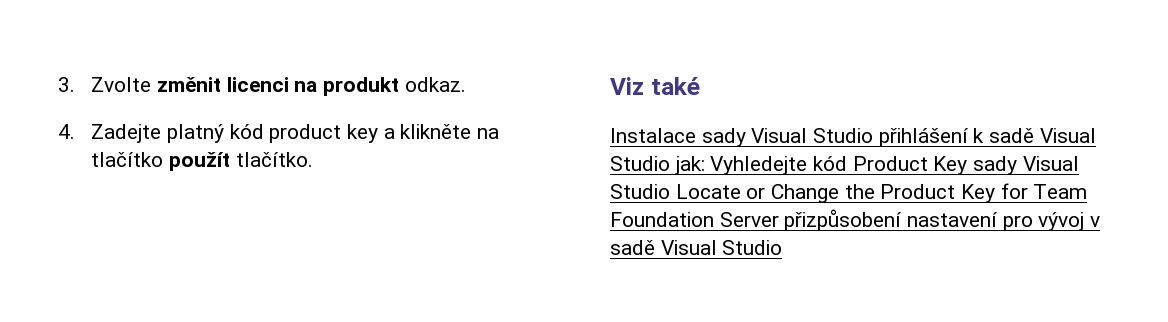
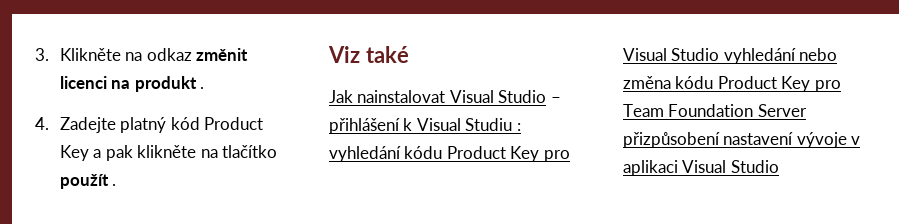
- 3. Zvolte změnit licenci na produkt odkaz.
+ 3. Klikněte na odkaz změnit licenci na produkt .
- 4. Zadejte platný kód product key a klikněte na tlačítko použít tlačítko.
+ 4. Zadejte platný kód Product Key a pak klikněte na tlačítko použít .
- Instalace sady Visual Studio přihlášení k sadě Visual Studio jak: Vyhledejte kód Product Key sady Visual Studio Locate or Change the Product Key for Team Foundation Server přizpůsobení nastavení pro vývoj v sadě Visual Studio
+ Jak nainstalovat Visual Studio – přihlášení k Visual Studiu : vyhledání kódu Product Key pro Visual Studio vyhledání nebo změna kódu Product Key pro Team Foundation Server přizpůsobení nastavení vývoje v aplikaci Visual Studio

